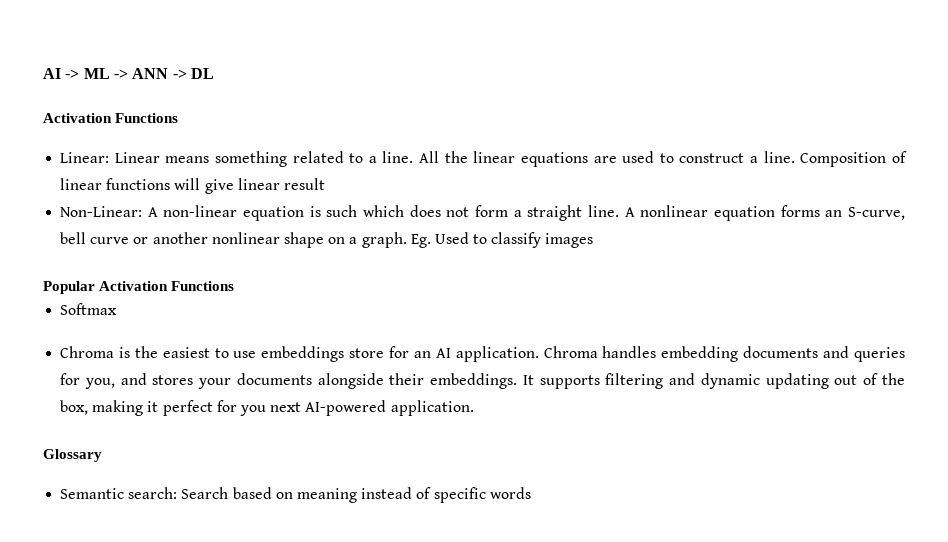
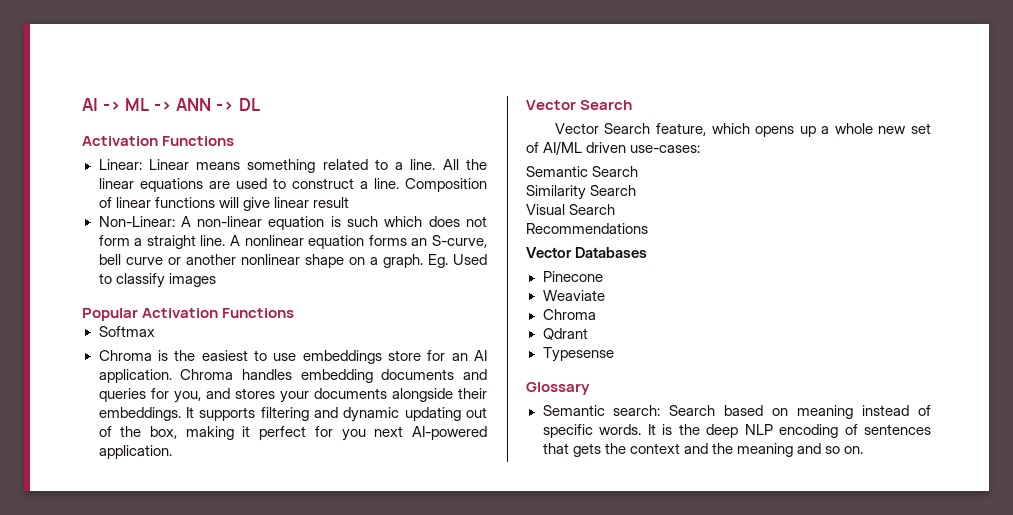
  It supports filtering and dynamic updating out of the box, making it perfect for you next AI-powered application.
+ Vector Search
+ Vector Search feature, which opens up a whole new set of AI/ML driven use-cases:
+ Semantic Search
+ Similarity Search
+ Visual Search
+ Recommendations
+ Vector Databases
+ Pinecone
+ Weaviate
+ Chroma
+ Qdrant
+ Typesense
- Semantic search: Search based on meaning instead of specific words
+ Semantic search: Search based on meaning instead of specific words. It is the deep NLP encoding of sentences that gets the context and the meaning and so on.

